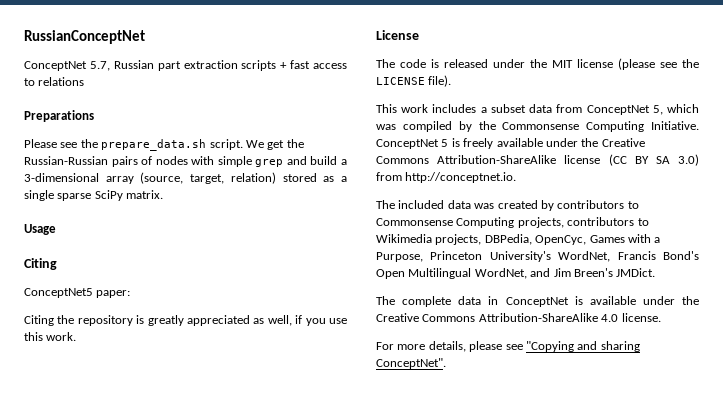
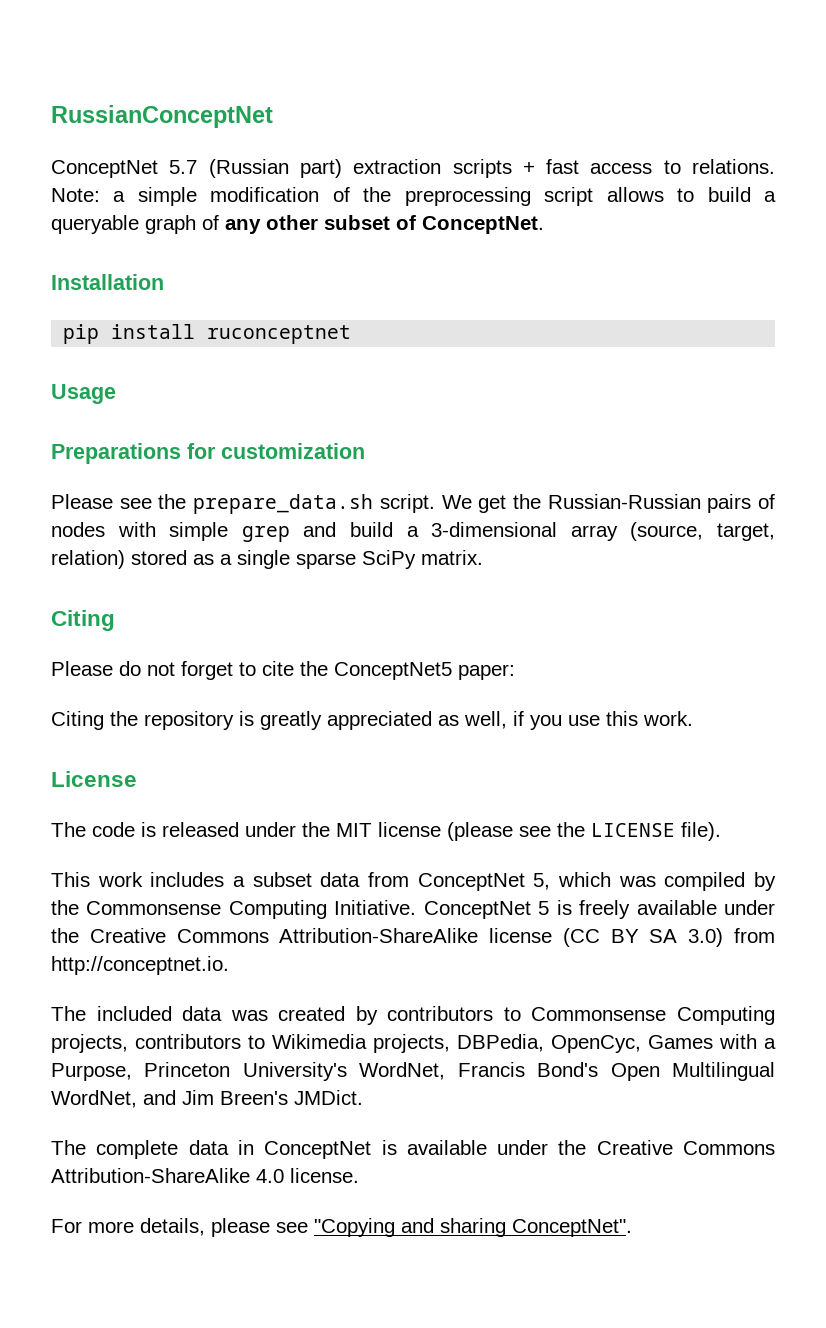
- ConceptNet 5.7, Russian part extraction scripts + fast access to relations
+ ConceptNet 5.7 (Russian part) extraction scripts + fast access to relations. Note: a simple modification of the preprocessing script allows to build a queryable graph of any other subset of ConceptNet.
+ Installation
+ pip install ruconceptnet
+ Usage
- Preparations
+ Preparations for customization
- Usage
- ConceptNet5 paper:
+ Please do not forget to cite the ConceptNet5 paper:

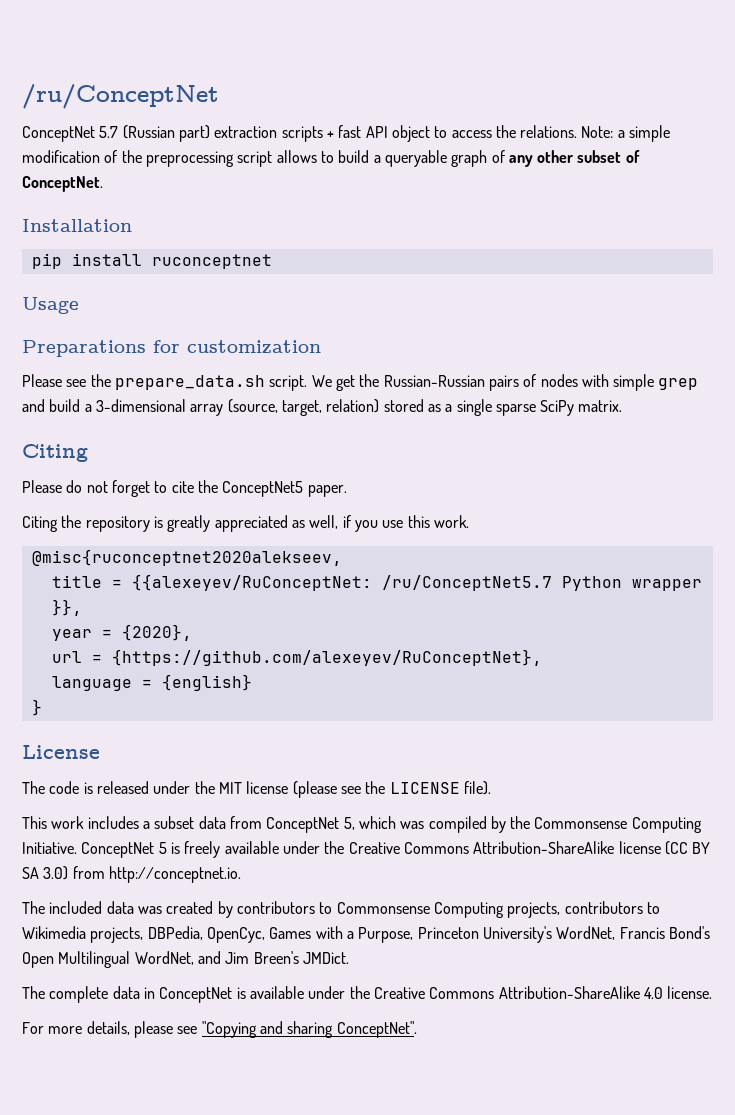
- RussianConceptNet
+ /ru/ConceptNet
- ConceptNet 5.7 (Russian part) extraction scripts + fast access to relations.
+ ConceptNet 5.7 (Russian part) extraction scripts + fast API object to access the relations.
- Please do not forget to cite the ConceptNet5 paper:
+ Please do not forget to cite the ConceptNet5 paper.
+ @misc{ruconceptnet2020alekseev,
+ title = {{alexeyev/RuConceptNet: /ru/ConceptNet5.7 Python wrapper }},
+ year = {2020},
+ url = {https://github.com/alexeyev/RuConceptNet},
+ language = {english}
+ }

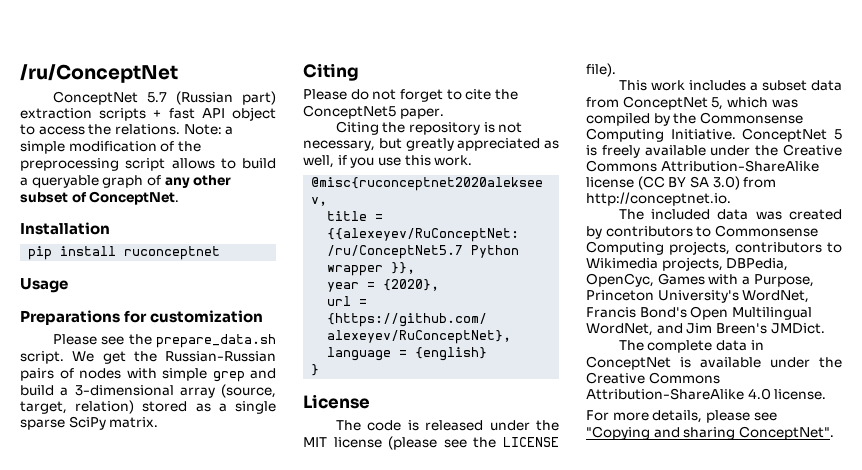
- Citing the repository is greatly appreciated as well, if you use this work.
+ Citing the repository is not necessary, but greatly appreciated as well, if you use this work.

